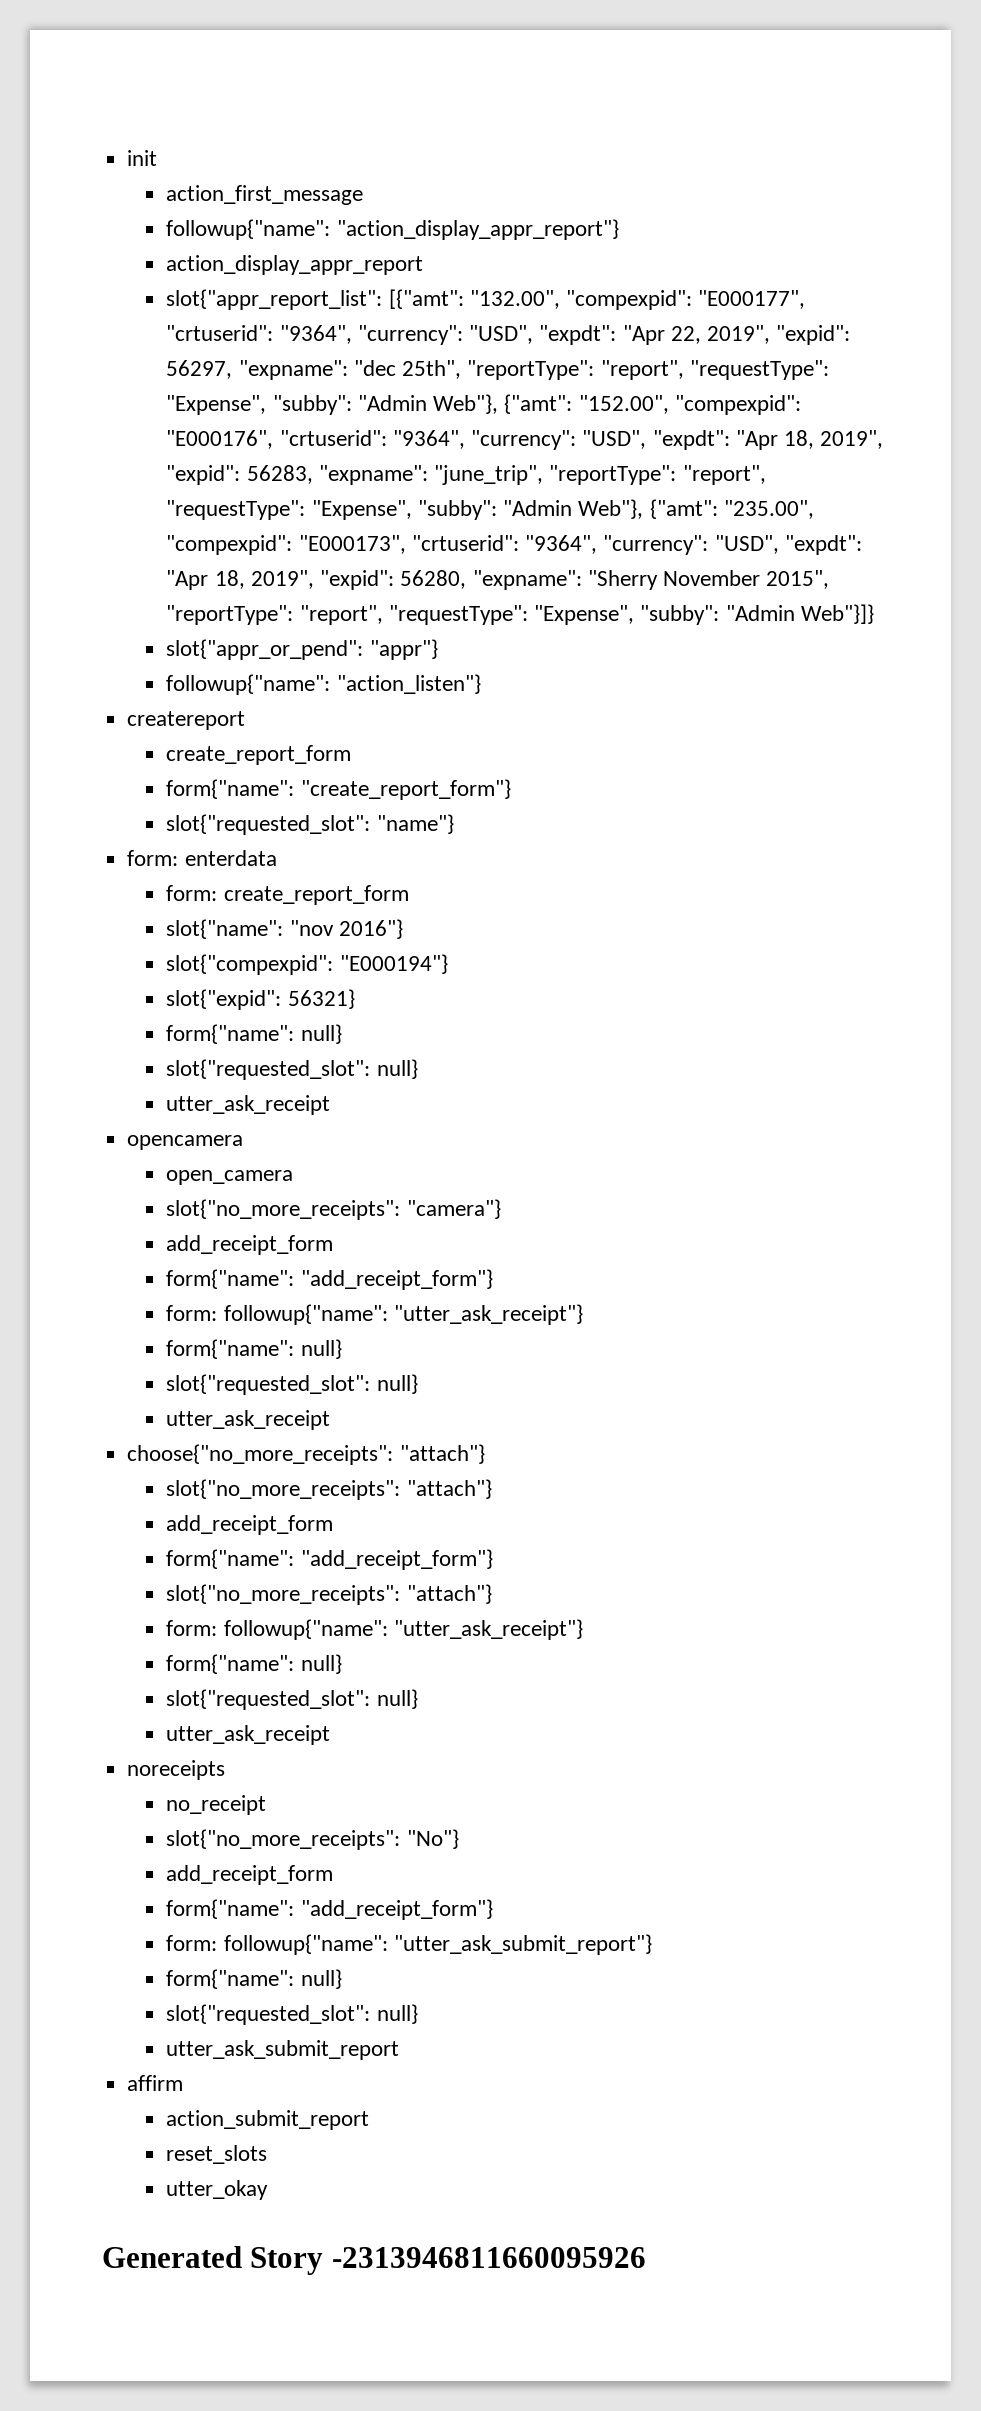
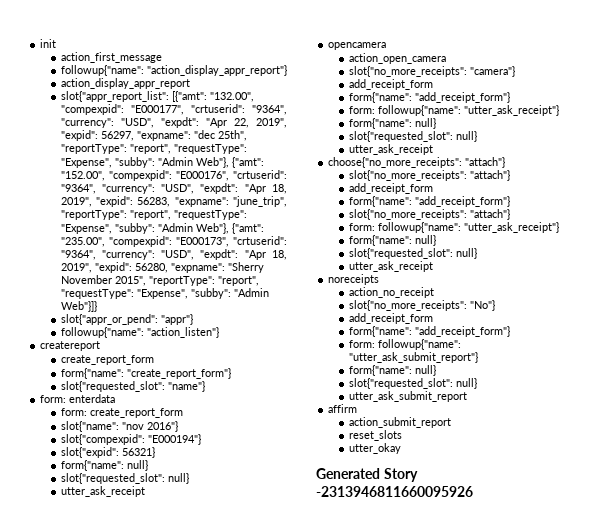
- open_camera
+ action_open_camera
- no_receipt
+ action_no_receipt

